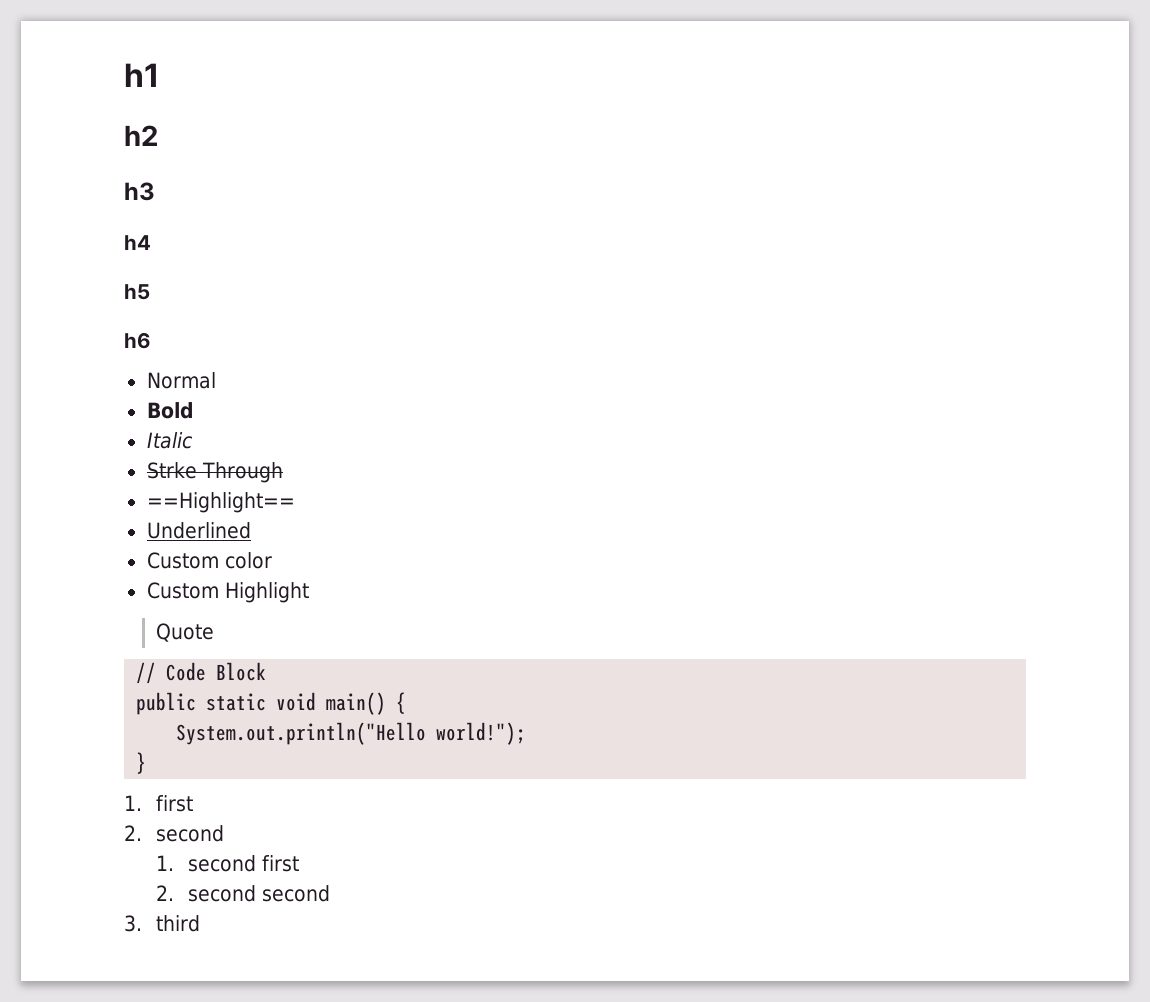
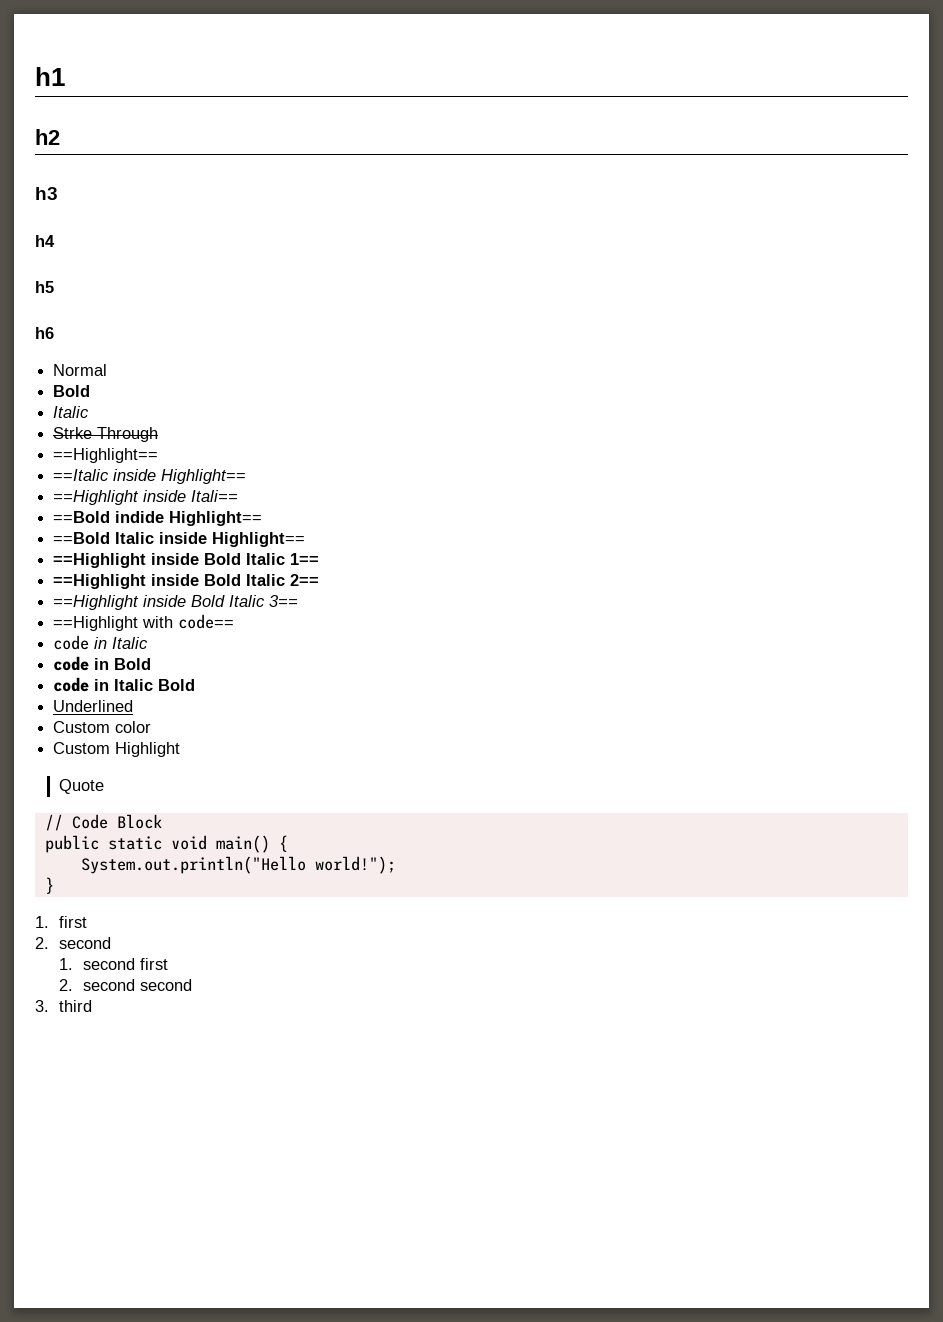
+ ==Italic inside Highlight==
+ ==Highlight inside Itali==
+ ==Bold indide Highlight==
+ ==Bold Italic inside Highlight==
+ ==Highlight inside Bold Italic 1==
+ ==Highlight inside Bold Italic 2==
+ ==Highlight inside Bold Italic 3==
+ ==Highlight with code==
+ code in Italic
+ code in Bold
+ code in Italic Bold

